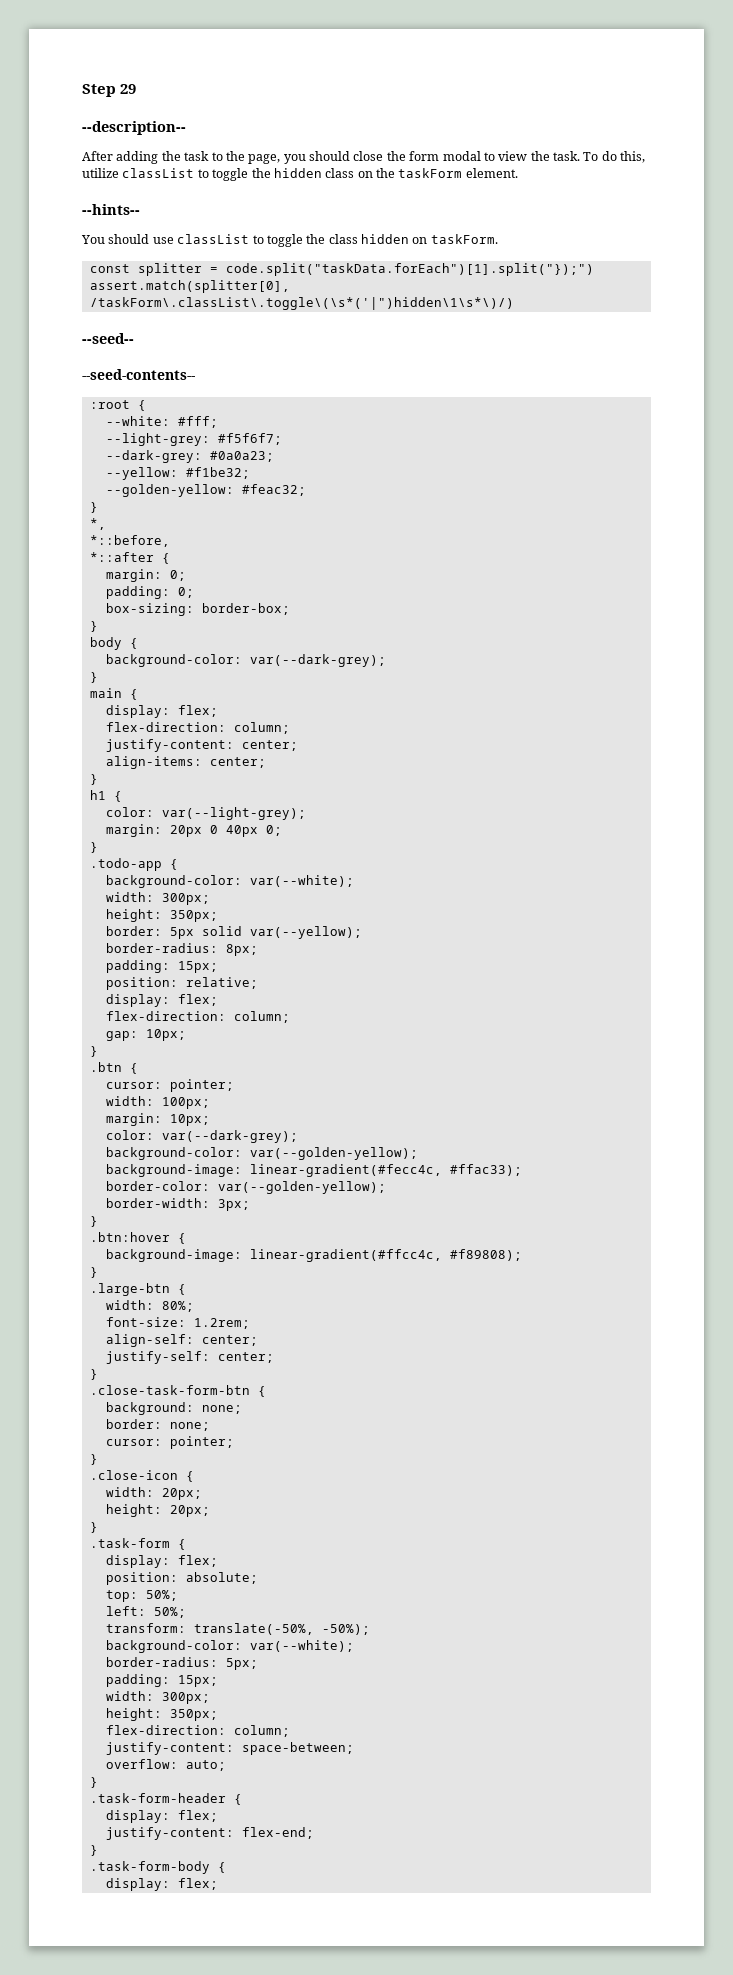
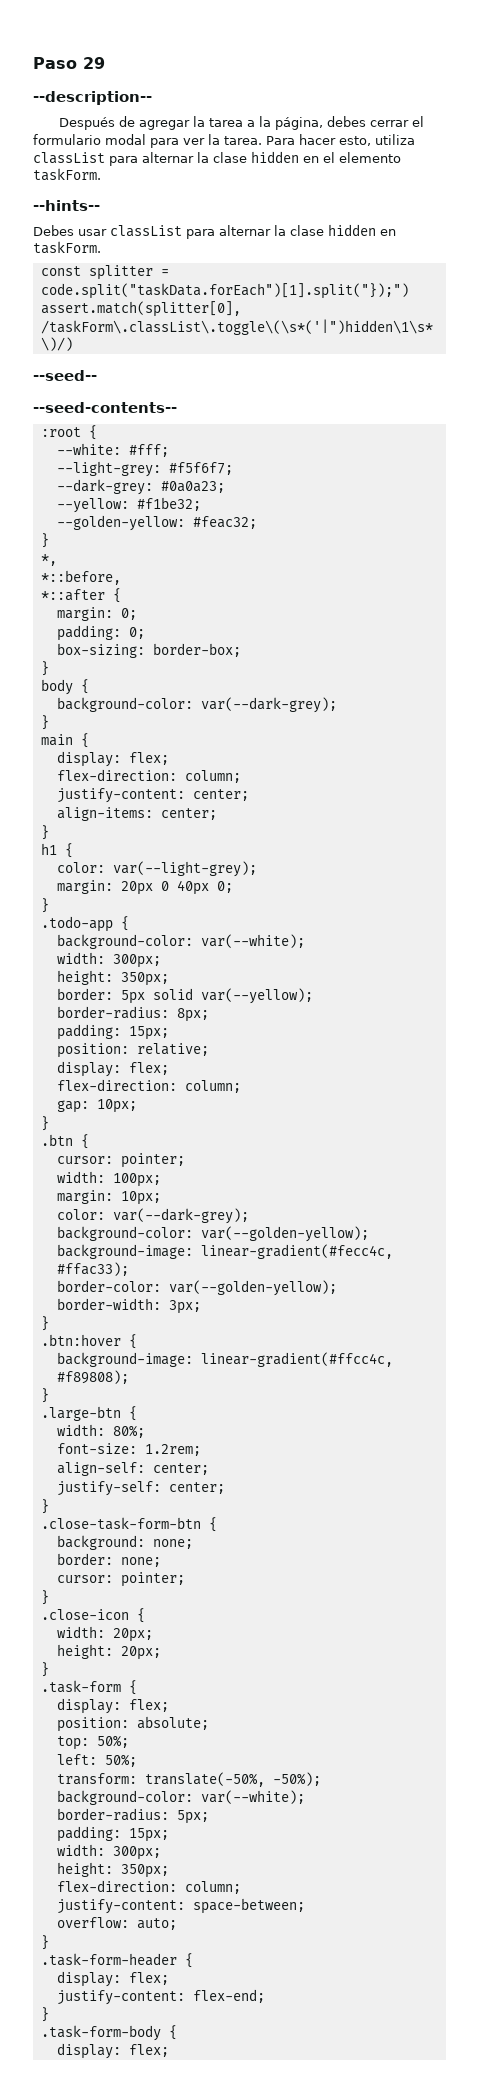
- Step 29
+ Paso 29
- After adding the task to the page, you should close the form modal to view the task. To do this, utilize classList to toggle the hidden class on the taskForm element.
+ Después de agregar la tarea a la página, debes cerrar el formulario modal para ver la tarea. Para hacer esto, utiliza classList para alternar la clase hidden en el elemento taskForm.
  --hints--
- You should use classList to toggle the class hidden on taskForm.
+ Debes usar classList para alternar la clase hidden en taskForm.

